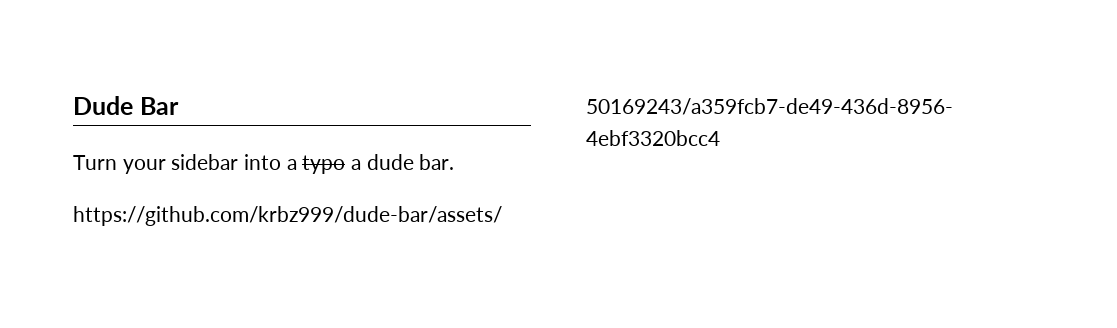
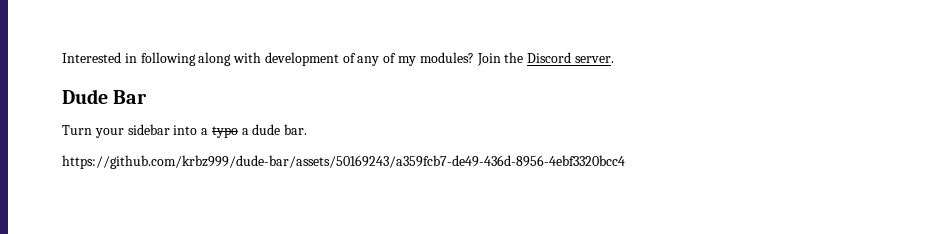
+ Interested in following along with development of any of my modules? Join the Discord server.

